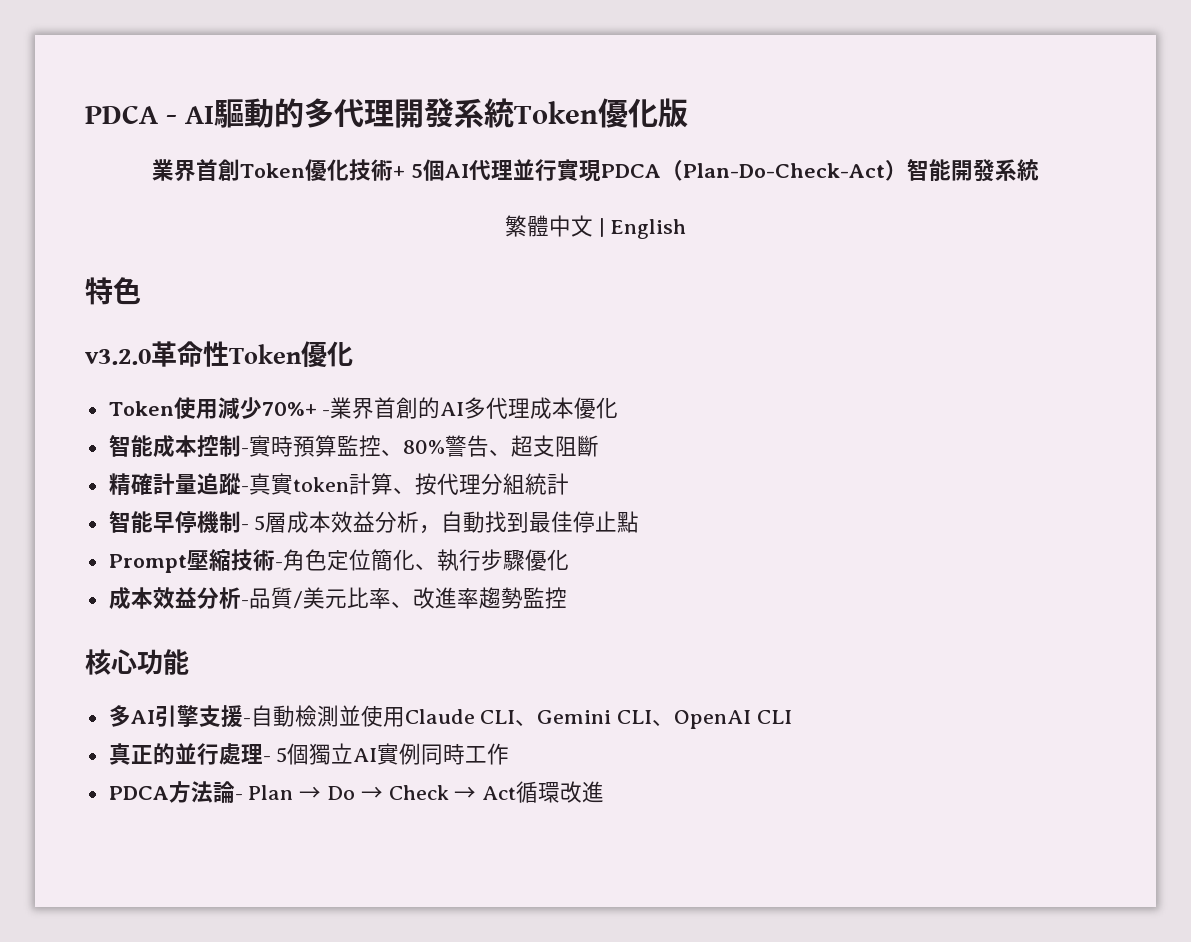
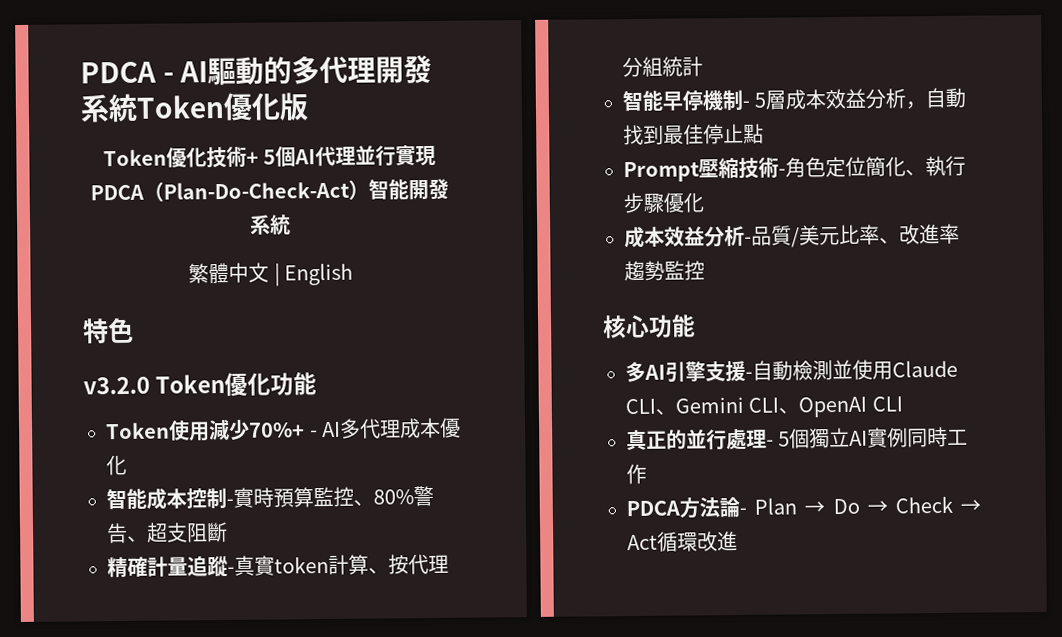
- 業界首創Token優化技術+ 5個AI代理並行實現PDCA（Plan-Do-Check-Act）智能開發系統
+ Token優化技術+ 5個AI代理並行實現PDCA（Plan-Do-Check-Act）智能開發系統
- v3.2.0革命性Token優化
+ v3.2.0 Token優化功能
- Token使用減少70%+ -業界首創的AI多代理成本優化
+ Token使用減少70%+ - AI多代理成本優化

